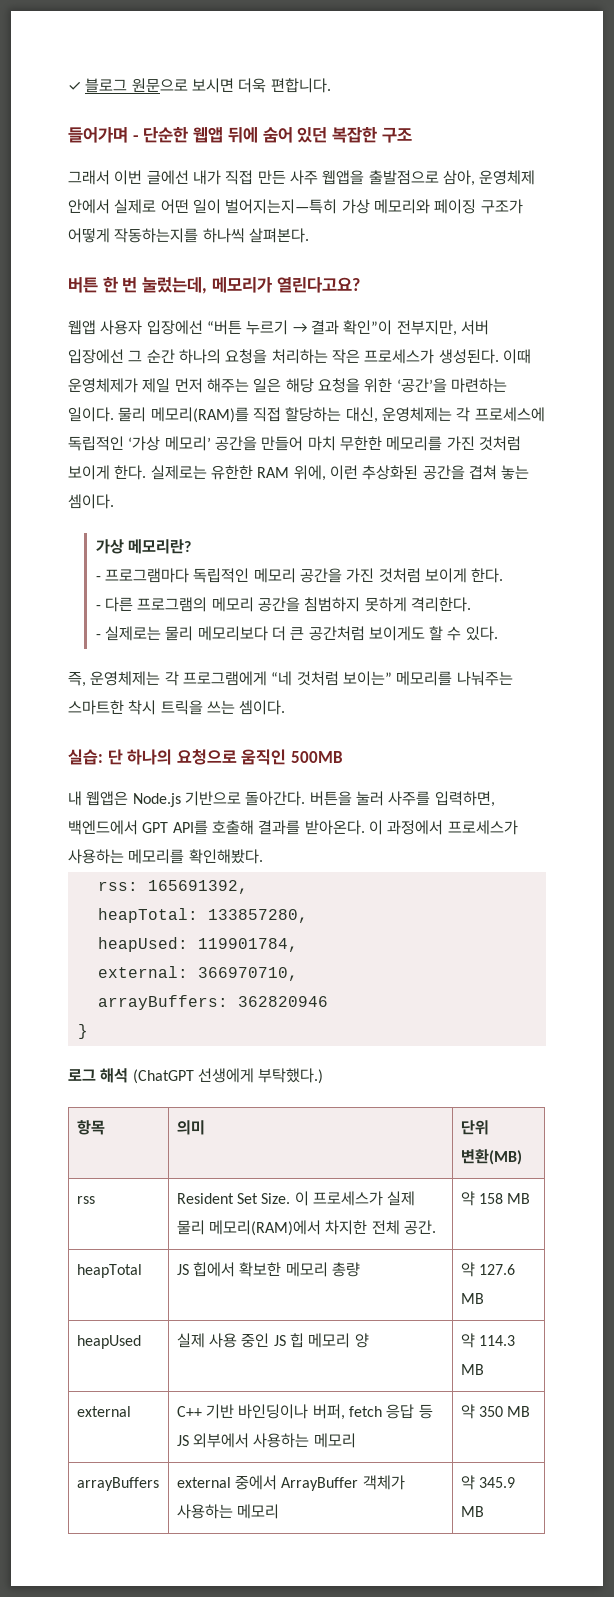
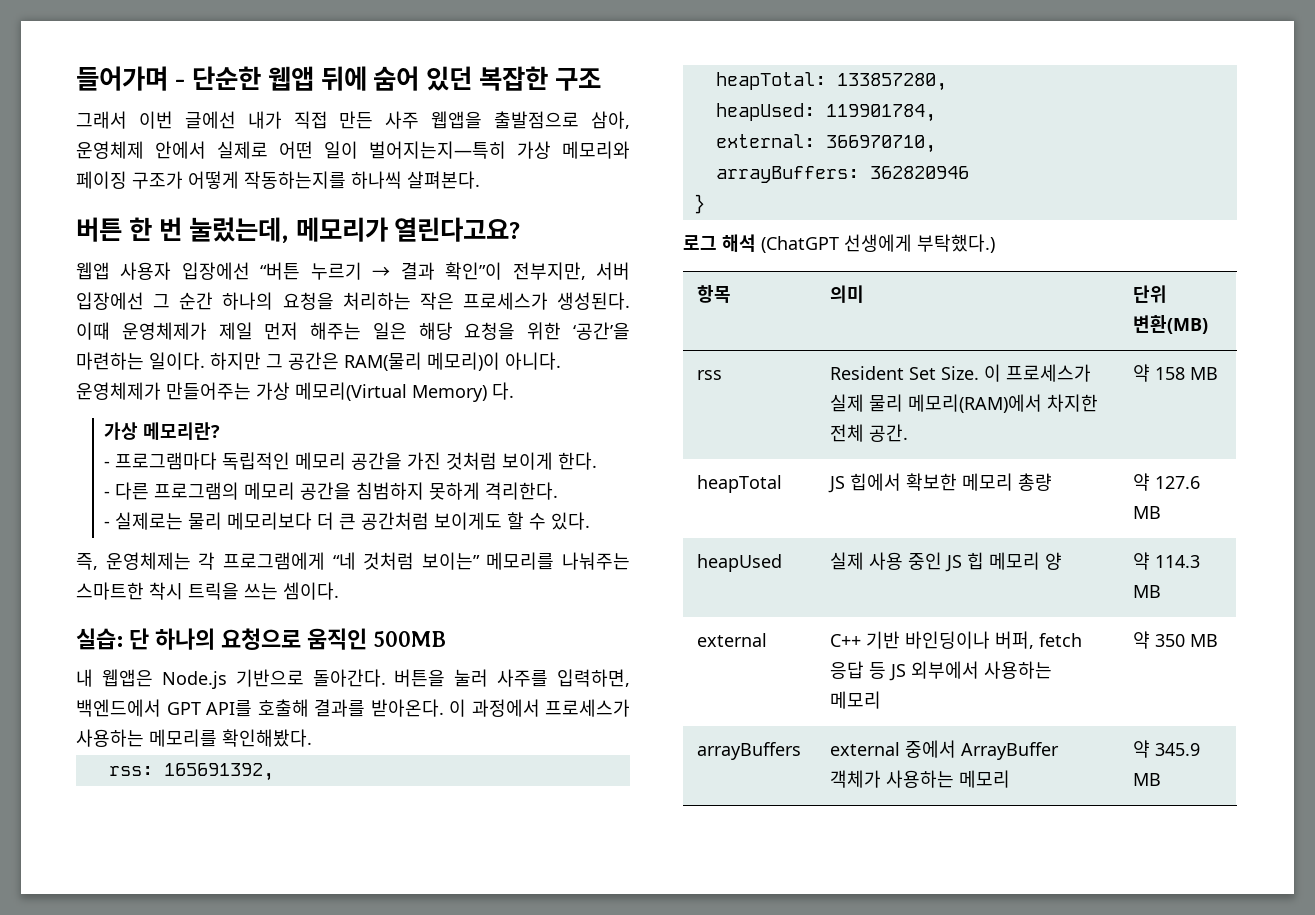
- ✓ 블로그 원문으로 보시면 더욱 편합니다.
- 물리 메모리(RAM)를 직접 할당하는 대신, 운영체제는 각 프로세스에 독립적인 ‘가상 메모리’ 공간을 만들어 마치 무한한 메모리를 가진 것처럼 보이게 한다. 실제로는 유한한 RAM 위에, 이런 추상화된 공간을 겹쳐 놓는 셈이다.
+ 하지만 그 공간은 RAM(물리 메모리)이 아니다. 운영체제가 만들어주는 가상 메모리(Virtual Memory) 다.

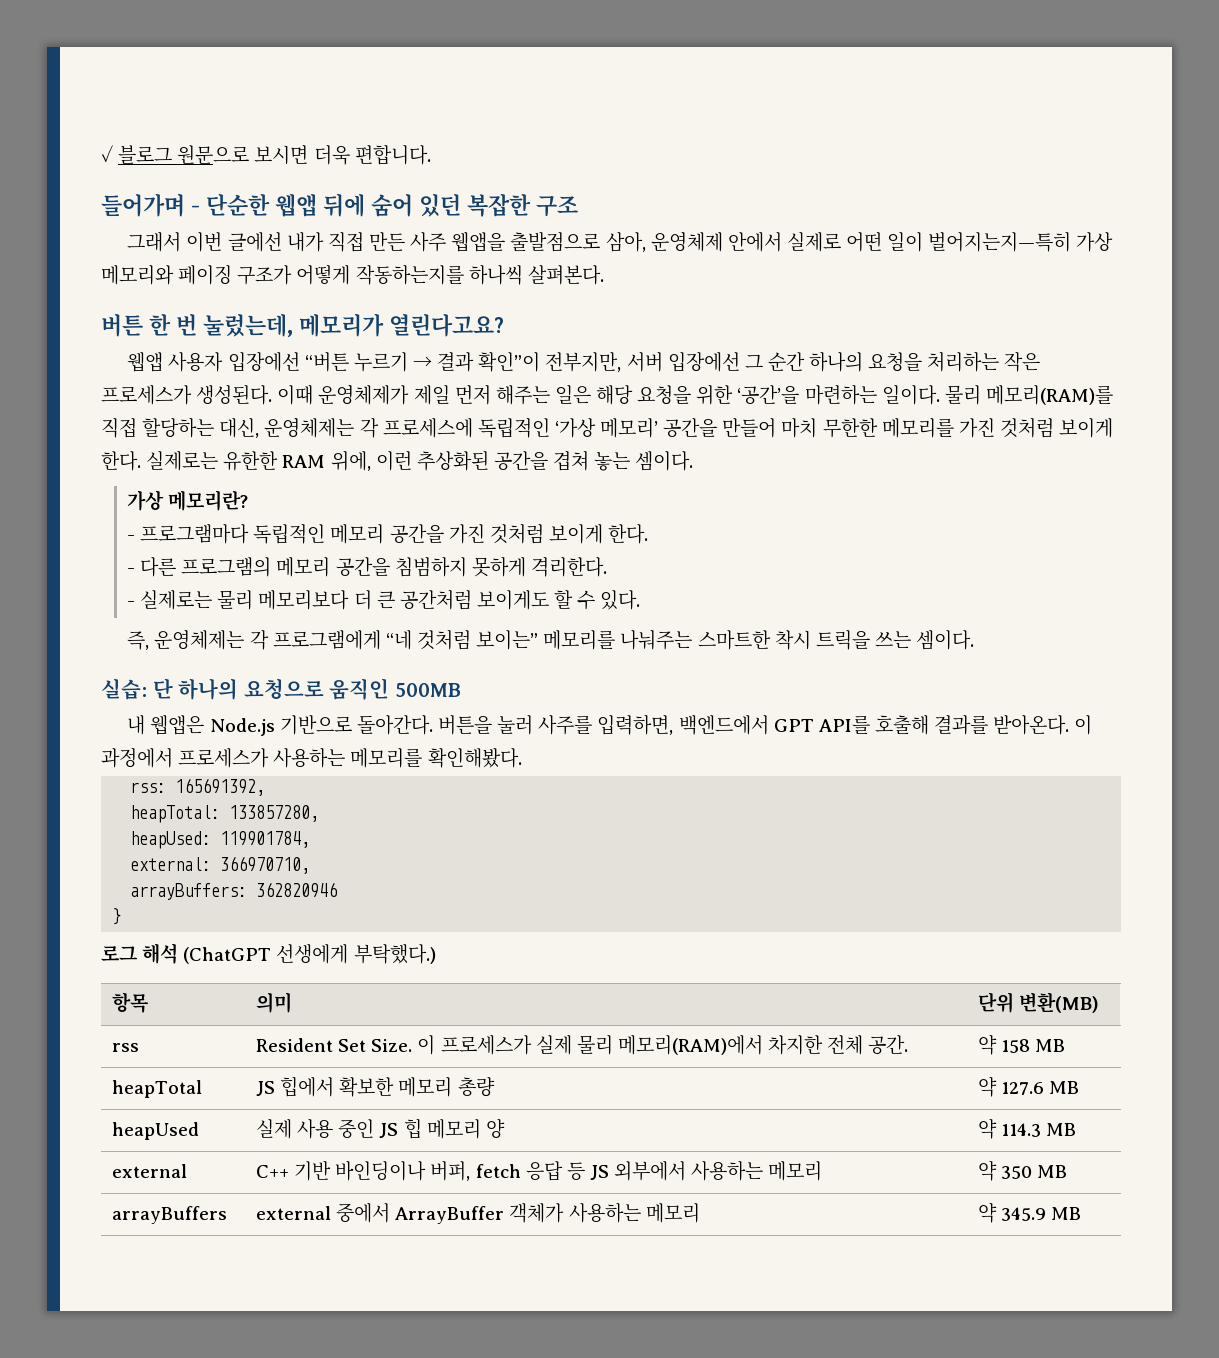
+ ✓ 블로그 원문으로 보시면 더욱 편합니다.
- 하지만 그 공간은 RAM(물리 메모리)이 아니다. 운영체제가 만들어주는 가상 메모리(Virtual Memory) 다.
+ 물리 메모리(RAM)를 직접 할당하는 대신, 운영체제는 각 프로세스에 독립적인 ‘가상 메모리’ 공간을 만들어 마치 무한한 메모리를 가진 것처럼 보이게 한다. 실제로는 유한한 RAM 위에, 이런 추상화된 공간을 겹쳐 놓는 셈이다.

